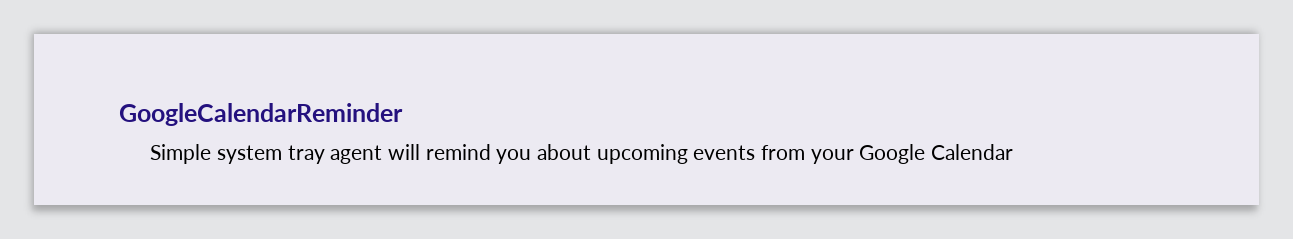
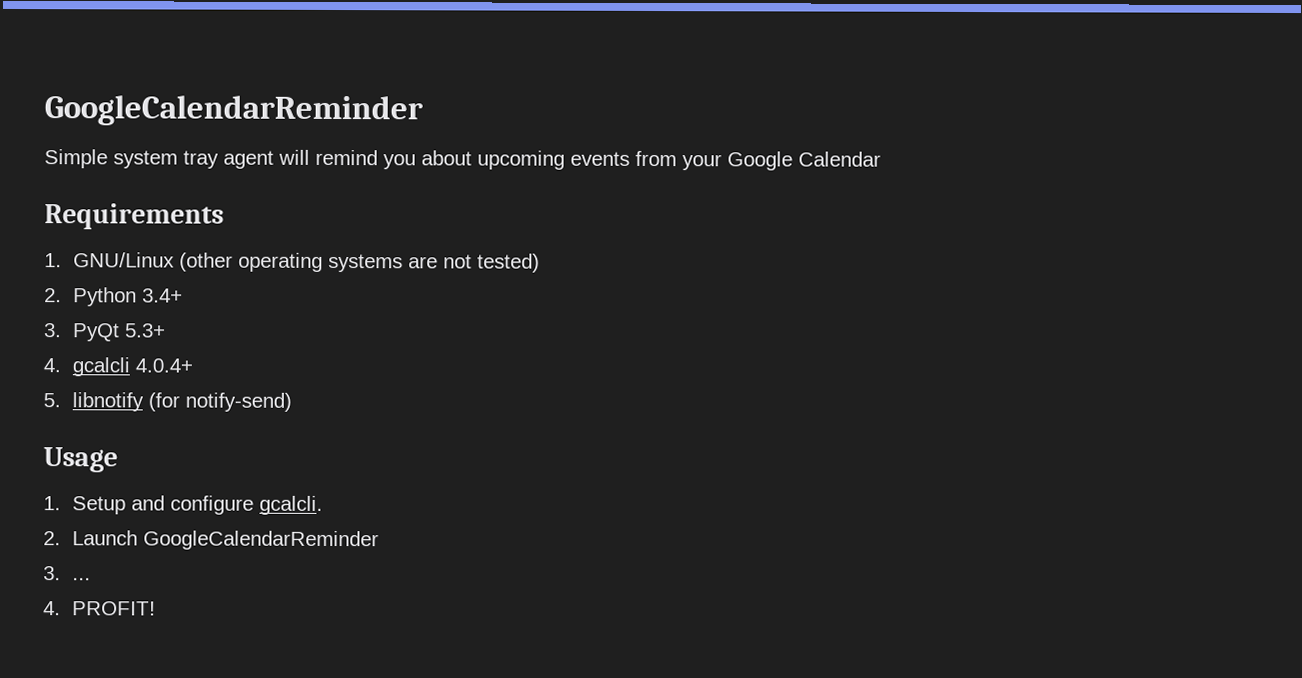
+ Requirements
+ 1. GNU/Linux (other operating systems are not tested)
+ 2. Python 3.4+
+ 3. PyQt 5.3+
+ 4. gcalcli 4.0.4+
+ 5. libnotify (for notify-send)
+ Usage
+ 1. Setup and configure gcalcli.
+ 2. Launch GoogleCalendarReminder
+ 3. ...
+ 4. PROFIT!

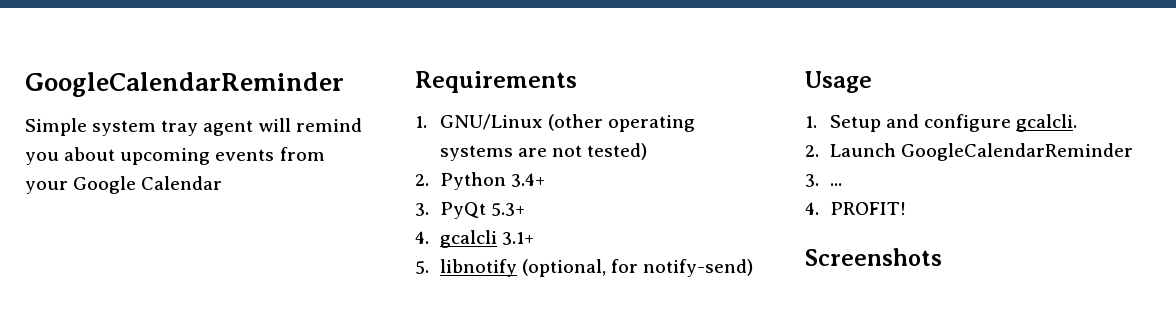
- 4. gcalcli 4.0.4+
+ 4. gcalcli 3.1+
- 5. libnotify (for notify-send)
+ 5. libnotify (optional, for notify-send)
+ Screenshots

